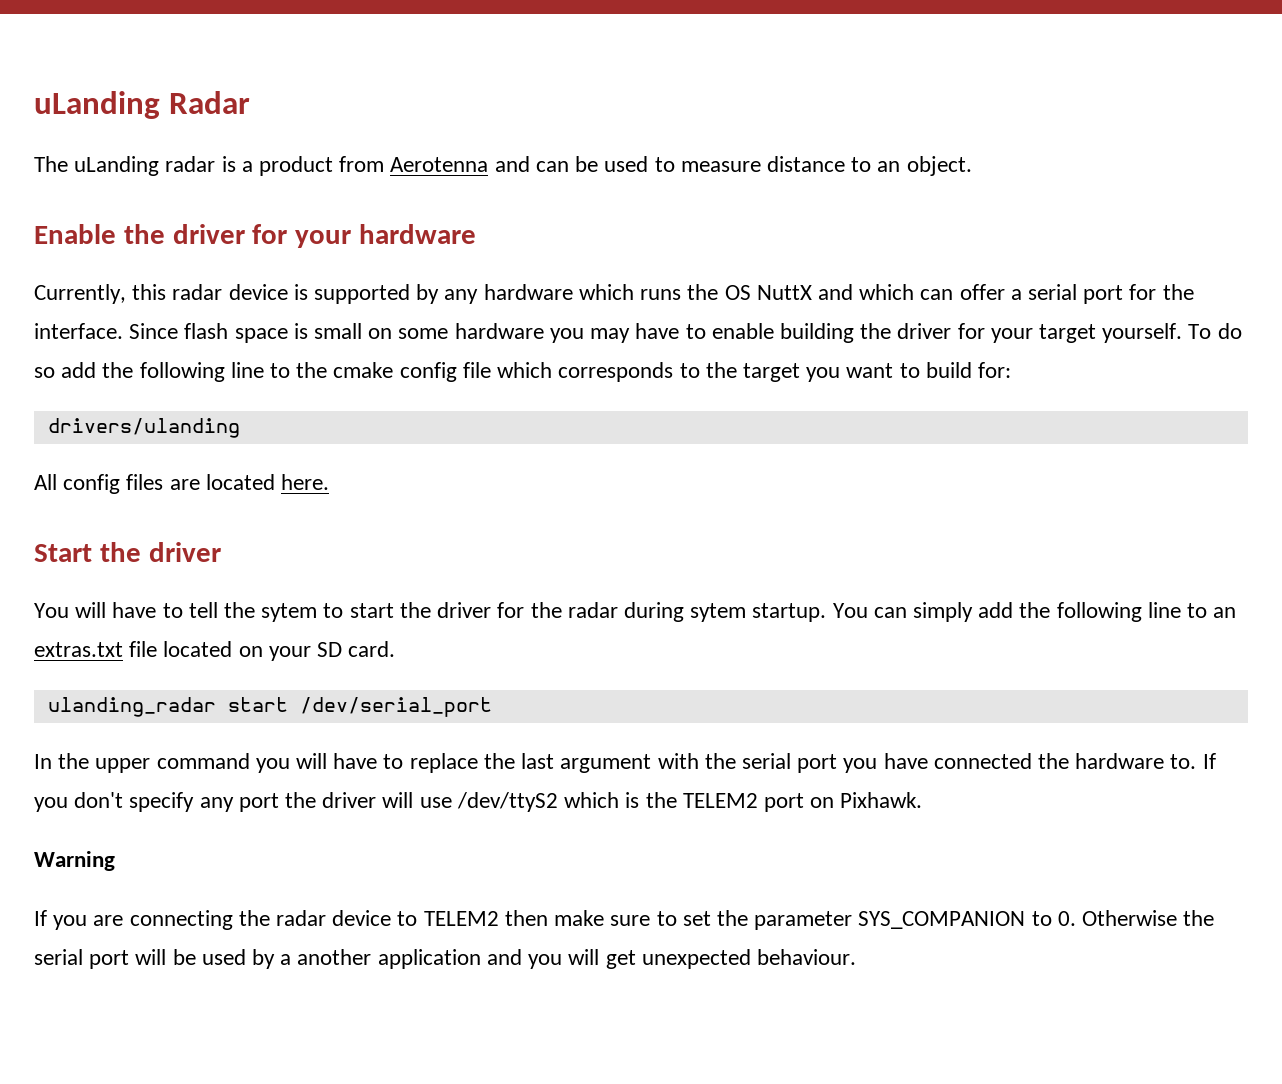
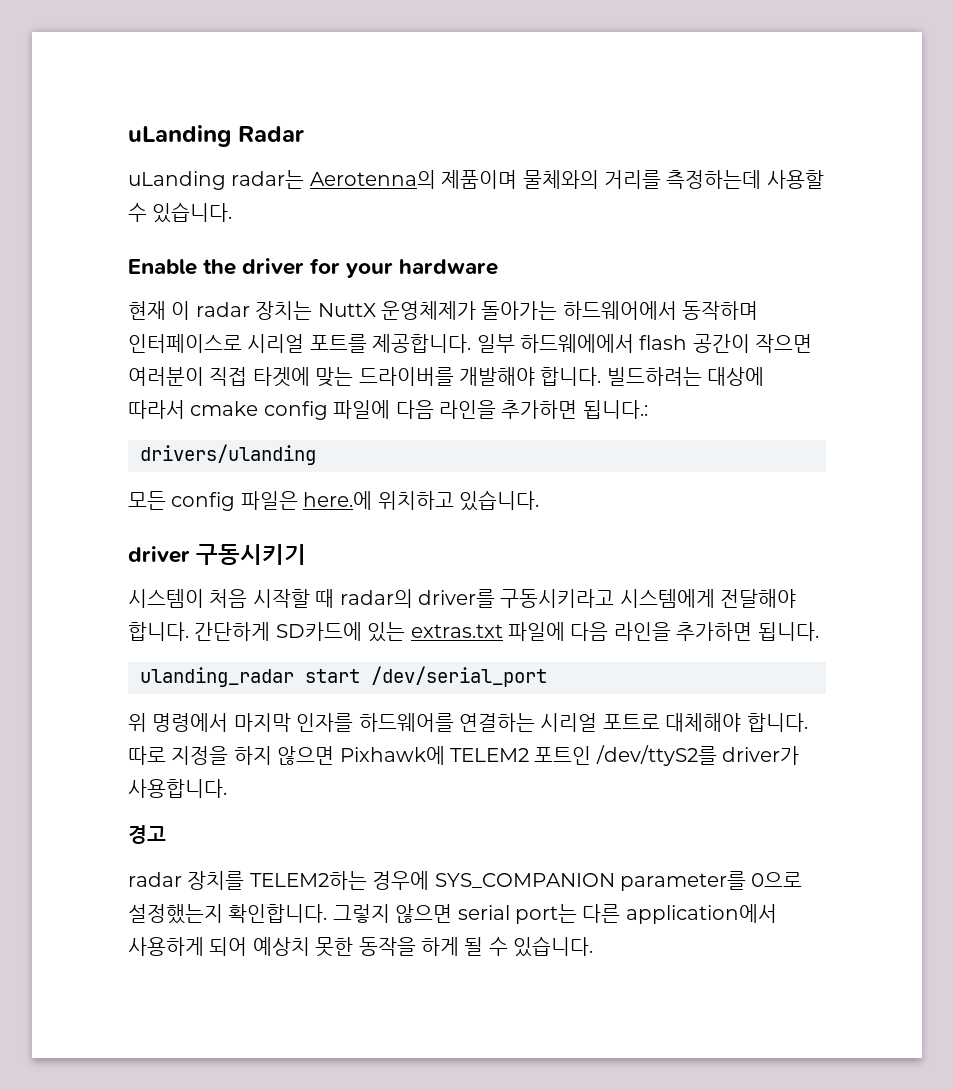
- The uLanding radar is a product from Aerotenna and can be used to measure distance to an object.
+ uLanding radar는 Aerotenna의 제품이며 물체와의 거리를 측정하는데 사용할 수 있습니다.
- Currently, this radar device is supported by any hardware which runs the OS NuttX and which can offer a serial port for the interface. Since flash space is small on some hardware you may have to enable building the driver for your target yourself. To do so add the following line to the cmake config file which corresponds to the target you want to build for:
+ 현재 이 radar 장치는 NuttX 운영체제가 돌아가는 하드웨어에서 동작하며 인터페이스로 시리얼 포트를 제공합니다. 일부 하드웨에에서 flash 공간이 작으면 여러분이 직접 타겟에 맞는 드라이버를 개발해야 합니다. 빌드하려는 대상에 따라서 cmake config 파일에 다음 라인을 추가하면 됩니다.:
  drivers/ulanding
- All config files are located here.
- Start the driver
- You will have to tell the sytem to start the driver for the radar during sytem startup. You can simply add the following line to an extras.txt file located on your SD card.
+ 모든 config 파일은 here.에 위치하고 있습니다.
+ driver 구동시키기
+ 시스템이 처음 시작할 때 radar의 driver를 구동시키라고 시스템에게 전달해야 합니다. 간단하게 SD카드에 있는 extras.txt 파일에 다음 라인을 추가하면 됩니다.
  ulanding_radar start /dev/serial_port
- In the upper command you will have to replace the last argument with the serial port you have connected the hardware to. If you don't specify any port the driver will use /dev/ttyS2 which is the TELEM2 port on Pixhawk.
- Warning
- If you are connecting the radar device to TELEM2 then make sure to set the parameter SYS_COMPANION to 0. Otherwise the serial port will be used by a another application and you will get unexpected behaviour.
+ 위 명령에서 마지막 인자를 하드웨어를 연결하는 시리얼 포트로 대체해야 합니다. 따로 지정을 하지 않으면 Pixhawk에 TELEM2 포트인 /dev/ttyS2를 driver가 사용합니다.
+ 경고
+ radar 장치를 TELEM2하는 경우에 SYS_COMPANION parameter를 0으로 설정했는지 확인합니다. 그렇지 않으면 serial port는 다른 application에서 사용하게 되어 예상치 못한 동작을 하게 될 수 있습니다.

